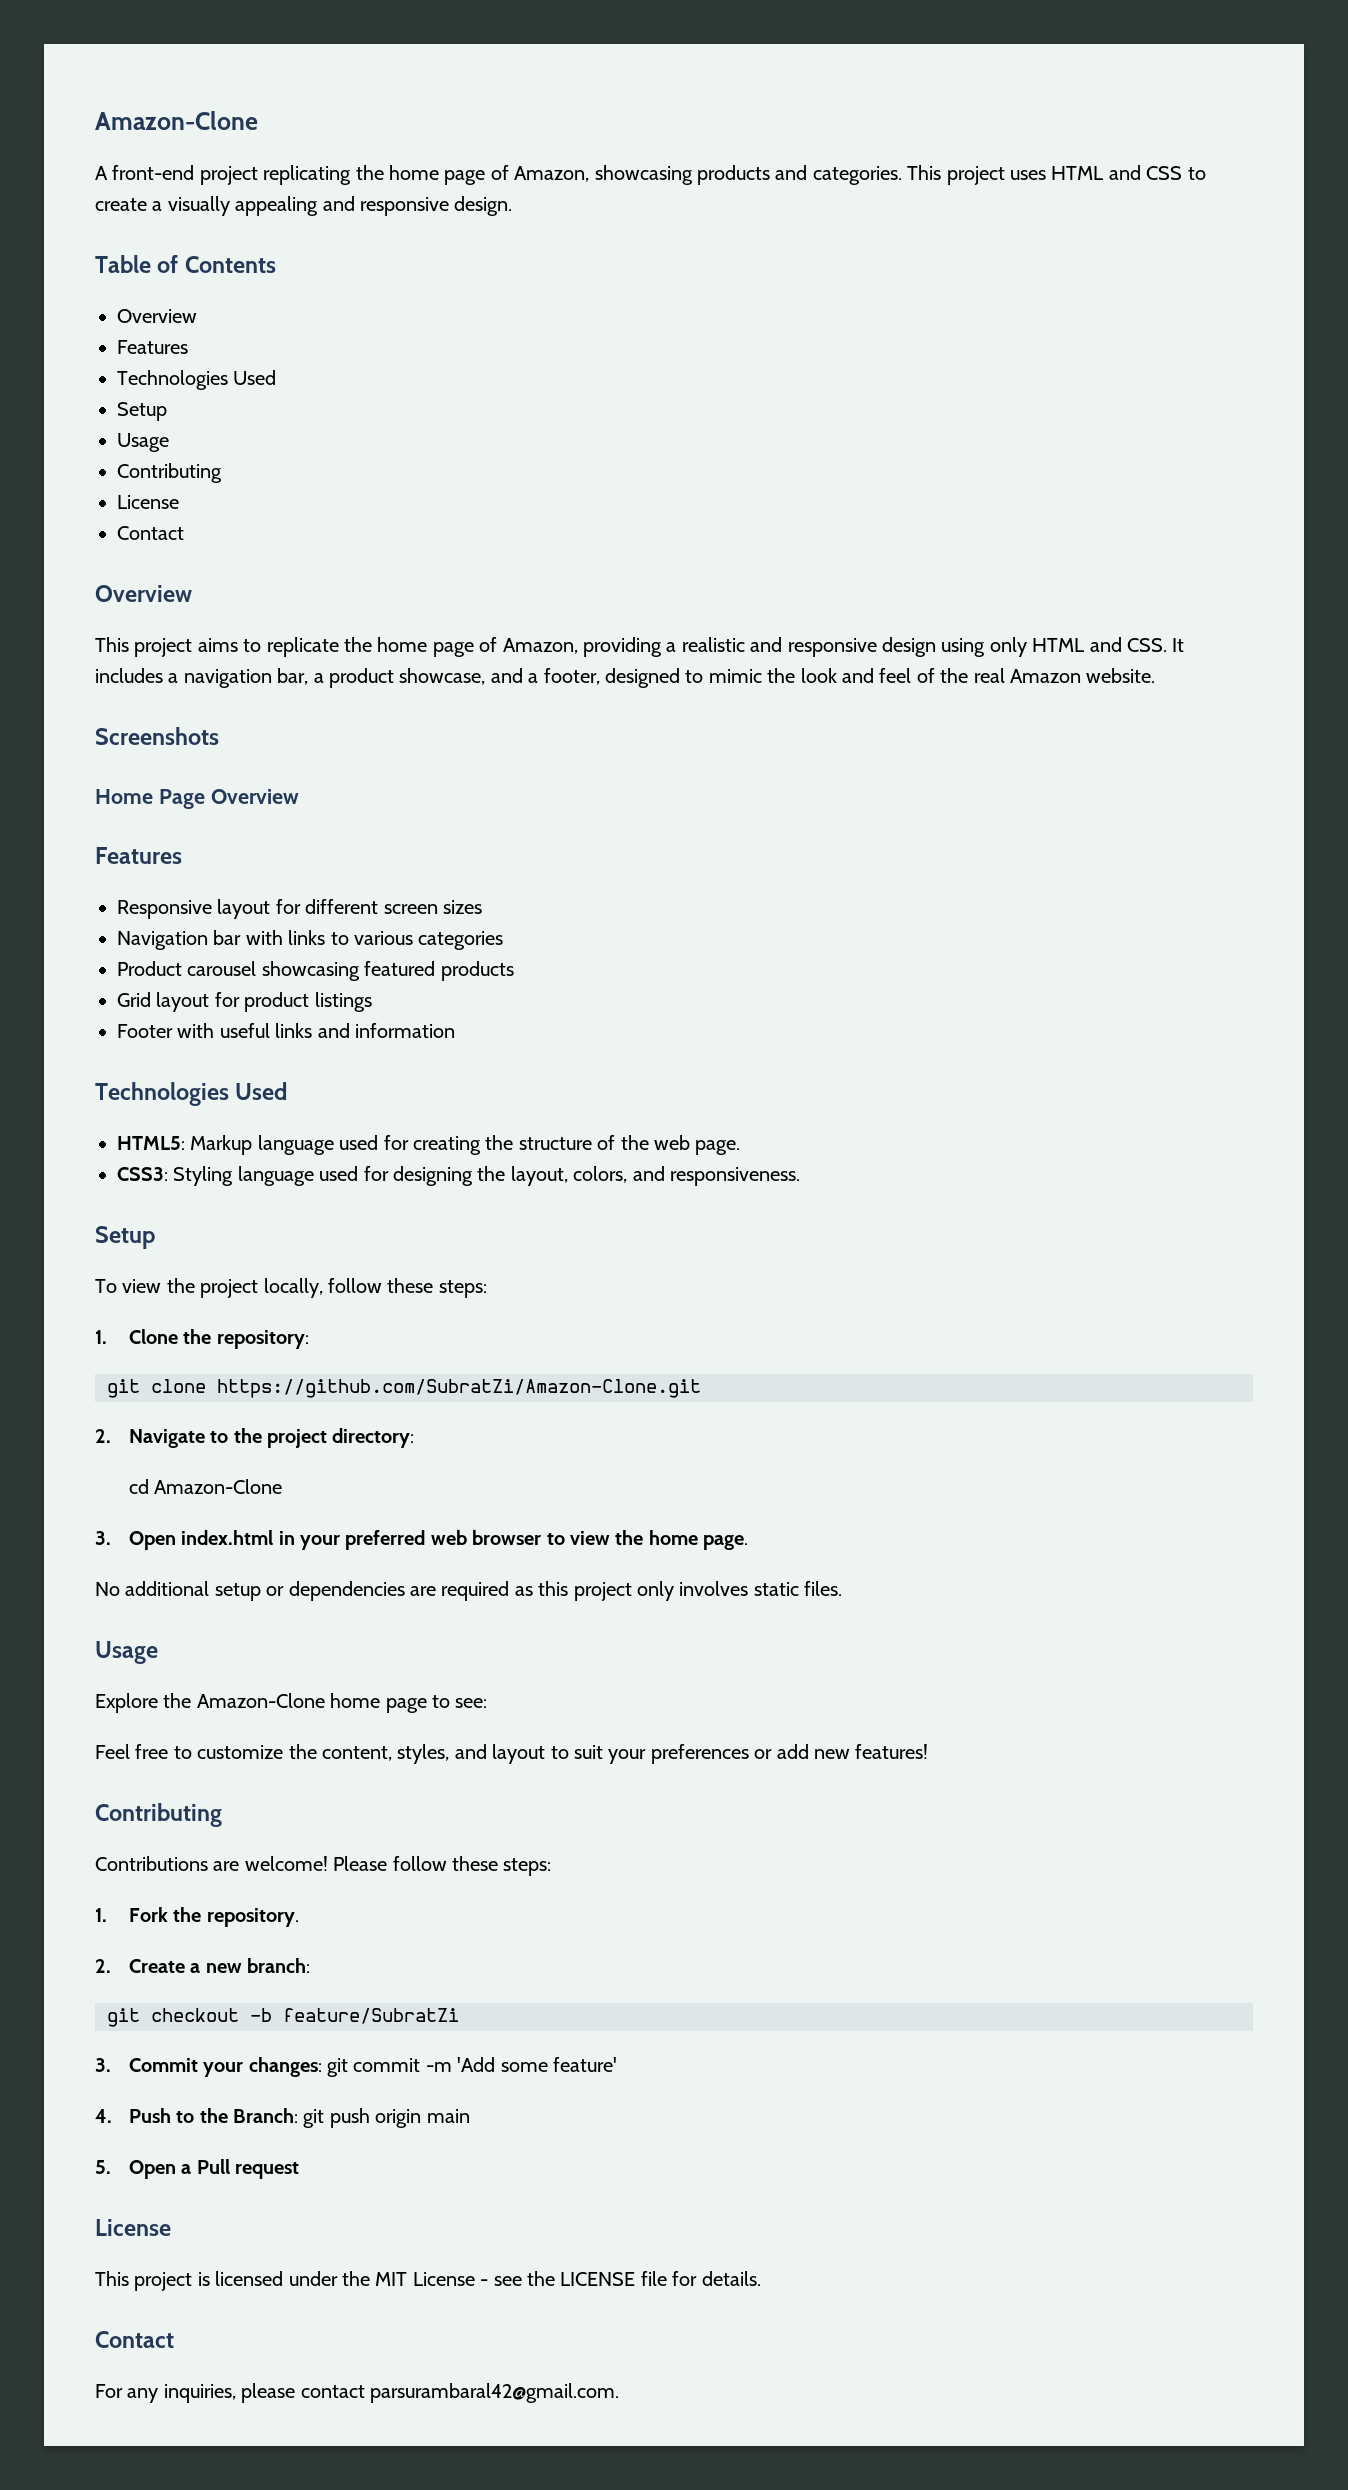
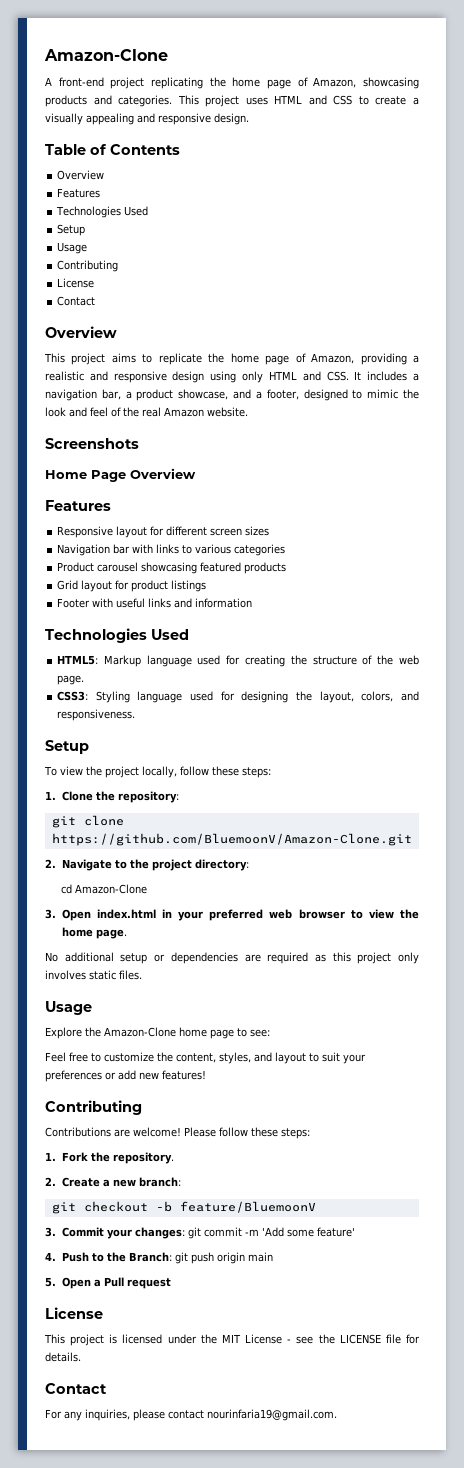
- git clone https://github.com/SubratZi/Amazon-Clone.git
+ git clone https://github.com/BluemoonV/Amazon-Clone.git
- git checkout -b feature/SubratZi
+ git checkout -b feature/BluemoonV
- For any inquiries, please contact parsurambaral42@gmail.com.
+ For any inquiries, please contact nourinfaria19@gmail.com.

